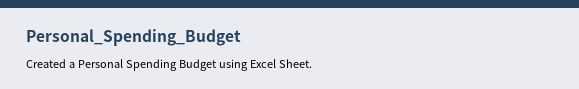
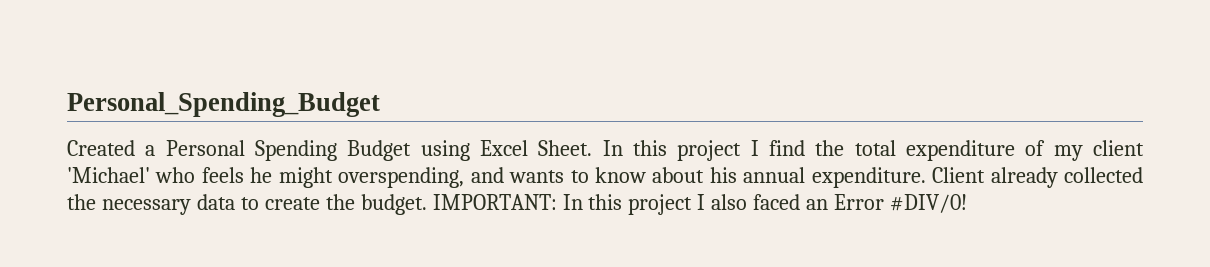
+ In this project I find the total expenditure of my client 'Michael' who feels he might overspending, and wants to know about his annual expenditure. Client already collected the necessary data to create the budget. IMPORTANT: In this project I also faced an Error #DIV/0!

